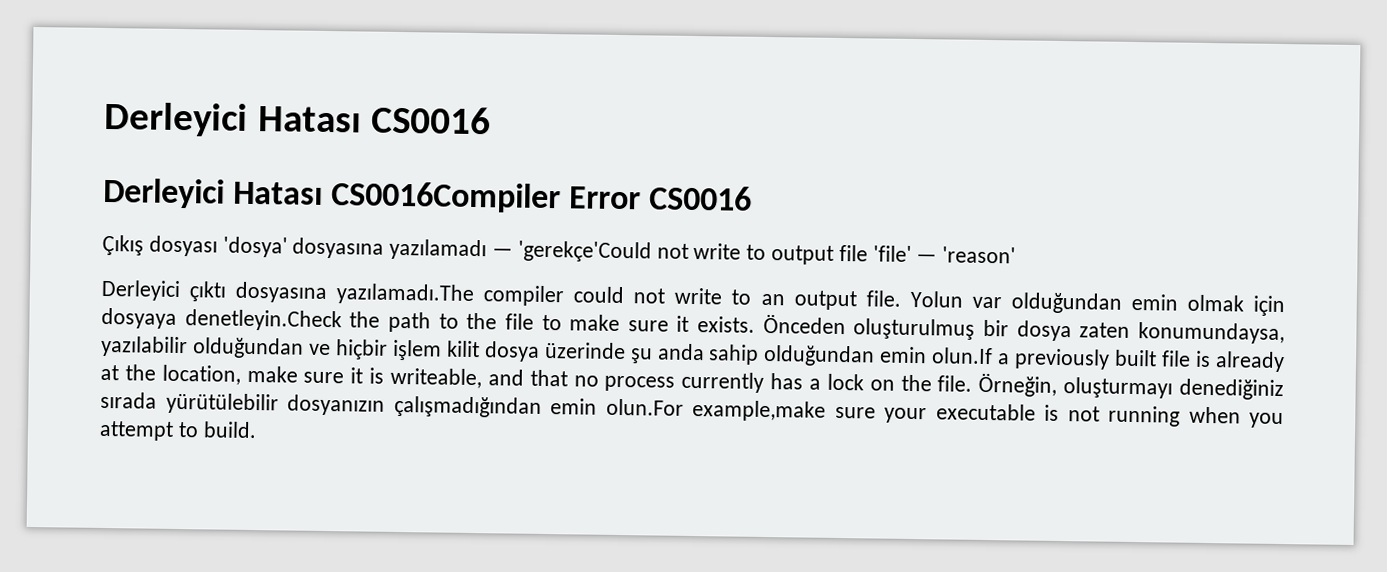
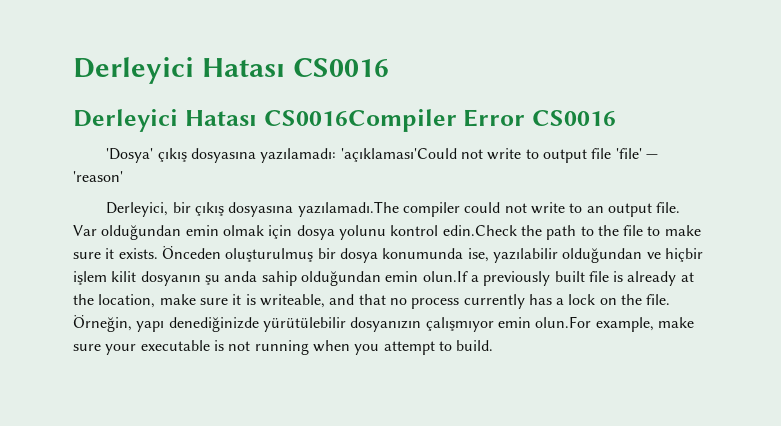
- Çıkış dosyası 'dosya' dosyasına yazılamadı — 'gerekçe'Could not write to output file 'file' — 'reason'
+ 'Dosya' çıkış dosyasına yazılamadı: 'açıklaması'Could not write to output file 'file' — 'reason'
- Derleyici çıktı dosyasına yazılamadı.The compiler could not write to an output file.
+ Derleyici, bir çıkış dosyasına yazılamadı.The compiler could not write to an output file.
- Yolun var olduğundan emin olmak için dosyaya denetleyin.Check the path to the file to make sure it exists.
+ Var olduğundan emin olmak için dosya yolunu kontrol edin.Check the path to the file to make sure it exists.
- Önceden oluşturulmuş bir dosya zaten konumundaysa, yazılabilir olduğundan ve hiçbir işlem kilit dosya üzerinde şu anda sahip olduğundan emin olun.If a previously built file is already at the location, make sure it is writeable, and that no process currently has a lock on the file.
+ Önceden oluşturulmuş bir dosya konumunda ise, yazılabilir olduğundan ve hiçbir işlem kilit dosyanın şu anda sahip olduğundan emin olun.If a previously built file is already at the location, make sure it is writeable, and that no process currently has a lock on the file.
- Örneğin, oluşturmayı denediğiniz sırada yürütülebilir dosyanızın çalışmadığından emin olun.For example,make sure your executable is not running when you attempt to build.
+ Örneğin, yapı denediğinizde yürütülebilir dosyanızın çalışmıyor emin olun.For example, make sure your executable is not running when you attempt to build.

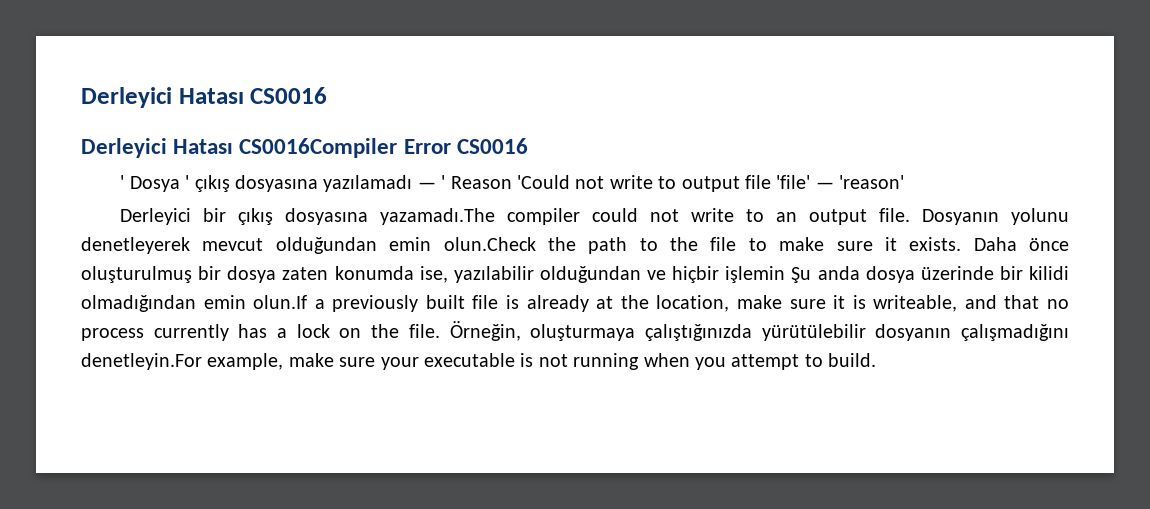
- 'Dosya' çıkış dosyasına yazılamadı: 'açıklaması'Could not write to output file 'file' — 'reason'
+ ' Dosya ' çıkış dosyasına yazılamadı — ' Reason 'Could not write to output file 'file' — 'reason'
- Derleyici, bir çıkış dosyasına yazılamadı.The compiler could not write to an output file.
+ Derleyici bir çıkış dosyasına yazamadı.The compiler could not write to an output file.
- Var olduğundan emin olmak için dosya yolunu kontrol edin.Check the path to the file to make sure it exists.
+ Dosyanın yolunu denetleyerek mevcut olduğundan emin olun.Check the path to the file to make sure it exists.
- Önceden oluşturulmuş bir dosya konumunda ise, yazılabilir olduğundan ve hiçbir işlem kilit dosyanın şu anda sahip olduğundan emin olun.If a previously built file is already at the location, make sure it is writeable, and that no process currently has a lock on the file.
+ Daha önce oluşturulmuş bir dosya zaten konumda ise, yazılabilir olduğundan ve hiçbir işlemin Şu anda dosya üzerinde bir kilidi olmadığından emin olun.If a previously built file is already at the location, make sure it is writeable, and that no process currently has a lock on the file.
- Örneğin, yapı denediğinizde yürütülebilir dosyanızın çalışmıyor emin olun.For example, make sure your executable is not running when you attempt to build.
+ Örneğin, oluşturmaya çalıştığınızda yürütülebilir dosyanın çalışmadığını denetleyin.For example, make sure your executable is not running when you attempt to build.

